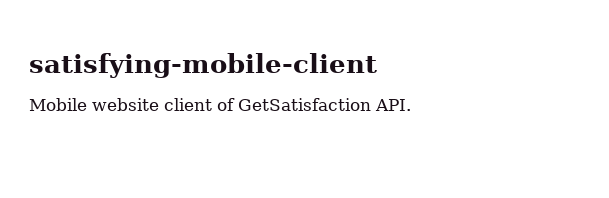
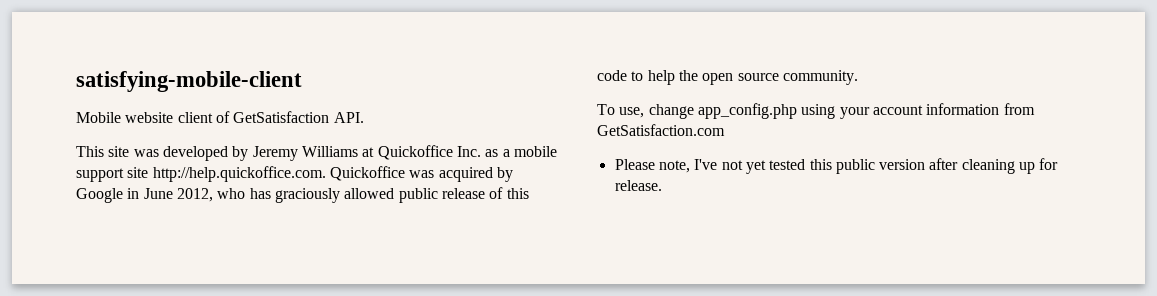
+ This site was developed by Jeremy Williams at Quickoffice Inc. as a mobile support site http://help.quickoffice.com. Quickoffice was acquired by Google in June 2012, who has graciously allowed public release of this code to help the open source community.
+ To use, change app_config.php using your account information from GetSatisfaction.com
+ Please note, I've not yet tested this public version after cleaning up for release.

